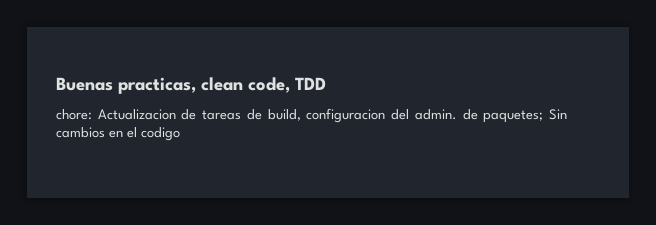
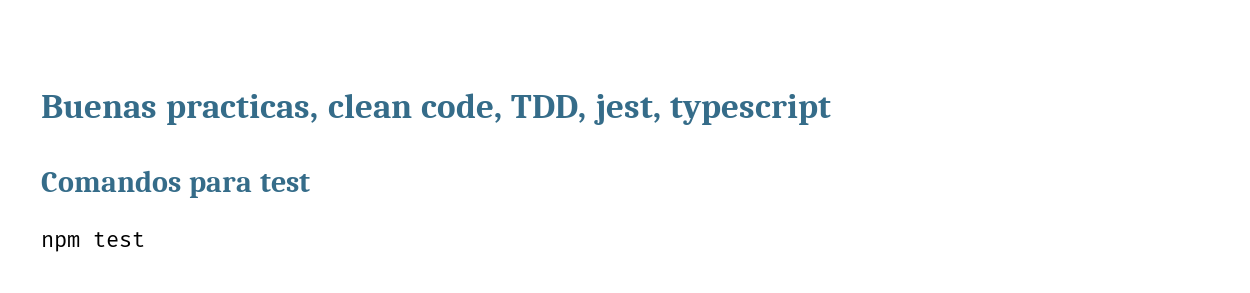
- Buenas practicas, clean code, TDD
- chore: Actualizacion de tareas de build, configuracion del admin. de paquetes; Sin cambios en el codigo
+ Buenas practicas, clean code, TDD, jest, typescript
+ Comandos para test
+ npm test

